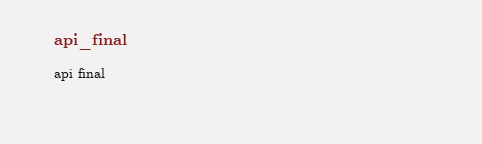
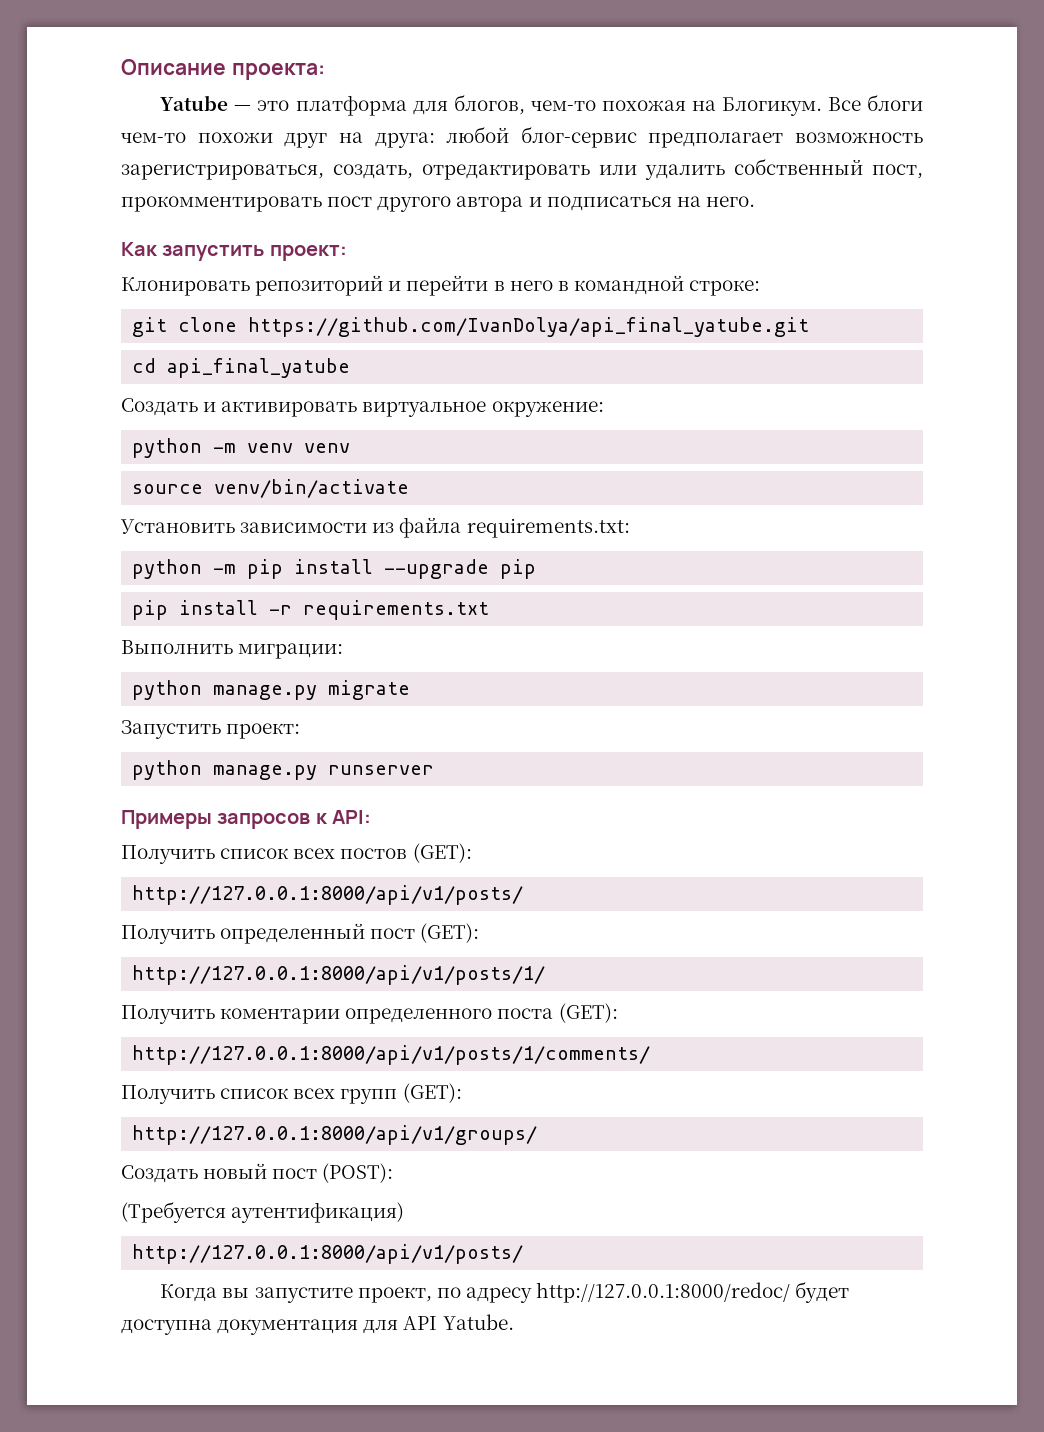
- api_final
- api final
+ Описание проекта:
+ Yatube — это платформа для блогов, чем-то похожая на Блогикум. Все блоги чем-то похожи друг на друга: любой блог-сервис предполагает возможность зарегистрироваться, создать, отредактировать или удалить собственный пост, прокомментировать пост другого автора и подписаться на него.
+ Как запустить проект:
+ Клонировать репозиторий и перейти в него в командной строке:
+ git clone https://github.com/IvanDolya/api_final_yatube.git
+ cd api_final_yatube
+ Cоздать и активировать виртуальное окружение:
+ python -m venv venv
+ source venv/bin/activate
+ Установить зависимости из файла requirements.txt:
+ python -m pip install --upgrade pip
+ pip install -r requirements.txt
+ Выполнить миграции:
+ python manage.py migrate
+ Запустить проект:
+ python manage.py runserver
+ Примеры запросов к API:
+ Получить список всех постов (GET):
+ http://127.0.0.1:8000/api/v1/posts/
+ Получить определенный пост (GET):
+ http://127.0.0.1:8000/api/v1/posts/1/
+ Получить коментарии определенного поста (GET):
+ http://127.0.0.1:8000/api/v1/posts/1/comments/
+ Получить список всех групп (GET):
+ http://127.0.0.1:8000/api/v1/groups/
+ Создать новый пост (POST):
+ (Требуется аутентификация)
+ http://127.0.0.1:8000/api/v1/posts/
+ Когда вы запустите проект, по адресу http://127.0.0.1:8000/redoc/ будет доступна документация для API Yatube.

